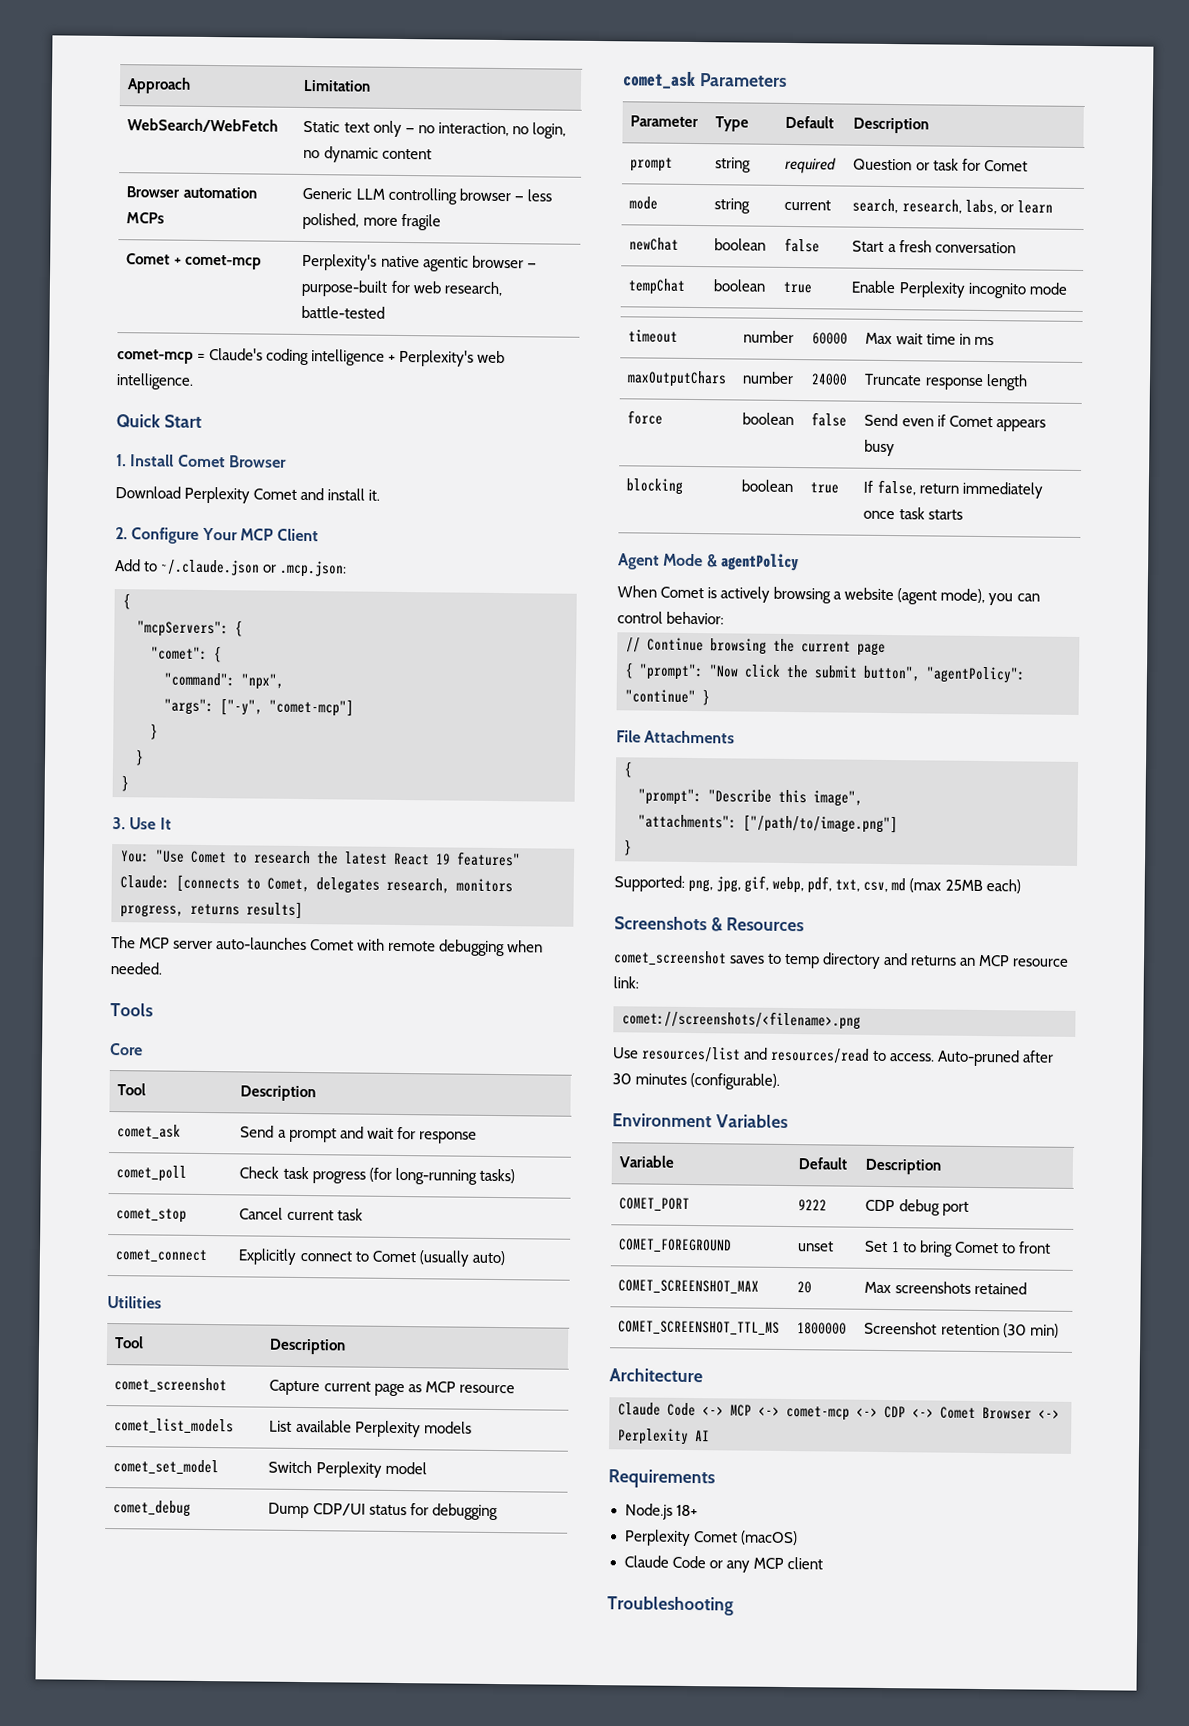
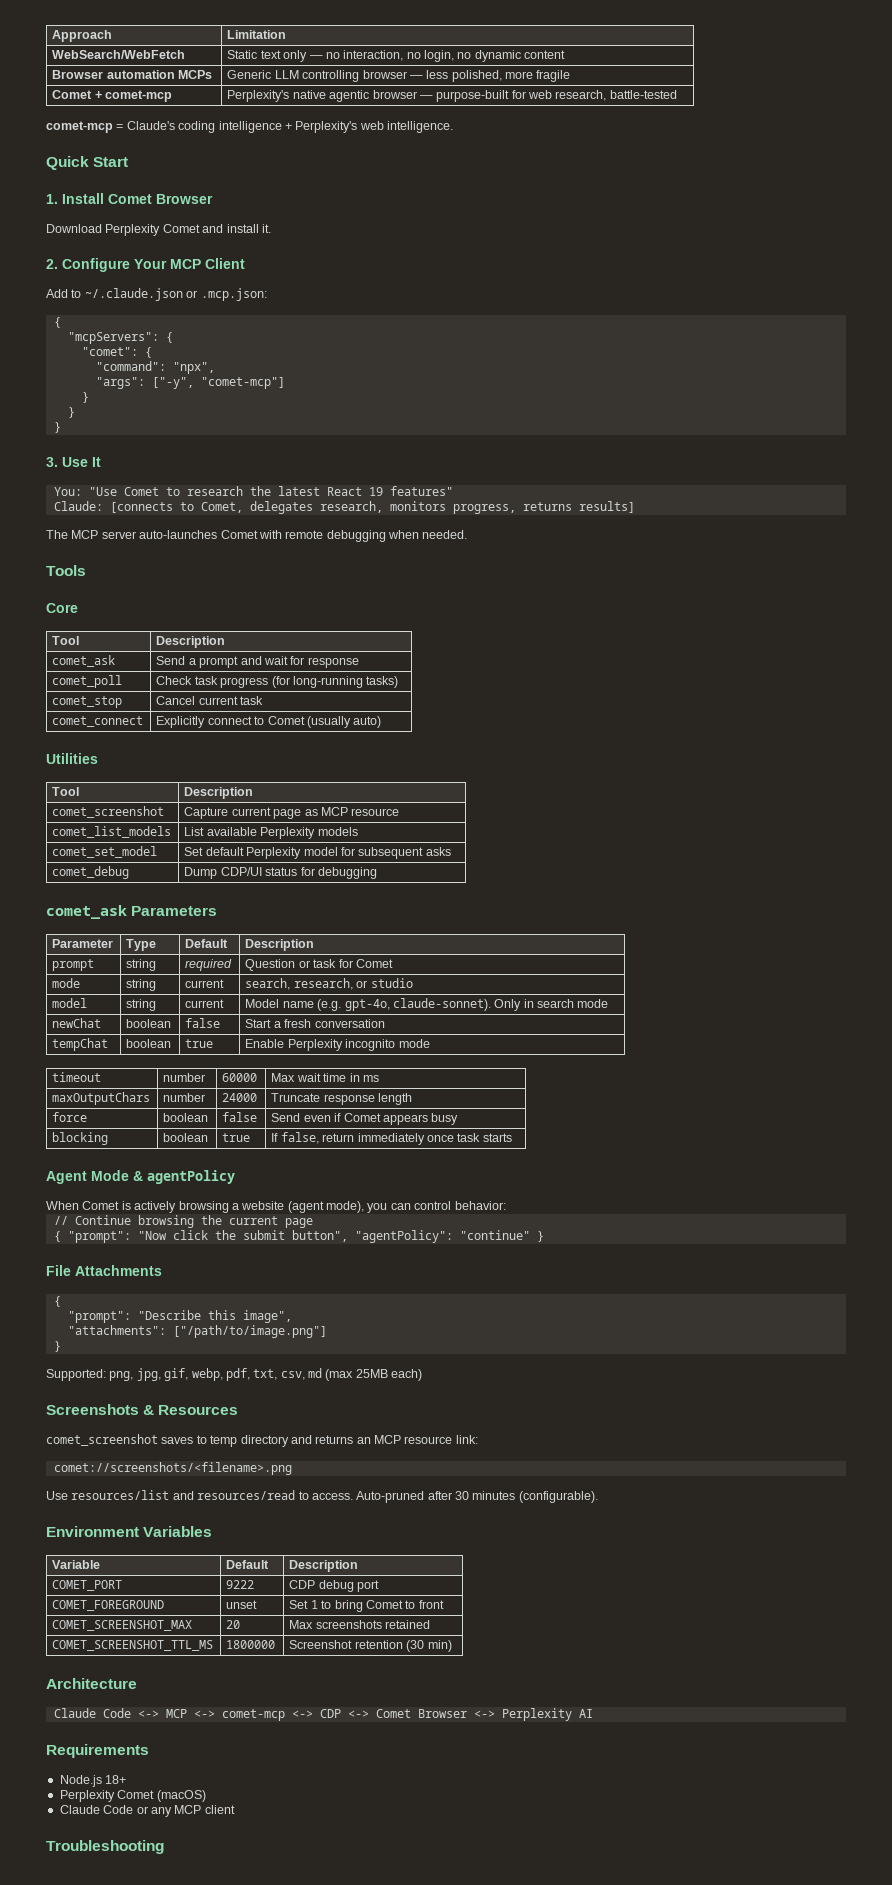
- comet_set_model | Switch Perplexity model
+ comet_set_model | Set default Perplexity model for subsequent asks
- mode | string | current | search, research, labs, or learn
+ mode | string | current | search, research, or studio
+ model | string | current | Model name (e.g. gpt-4o, claude-sonnet). Only in search mode

